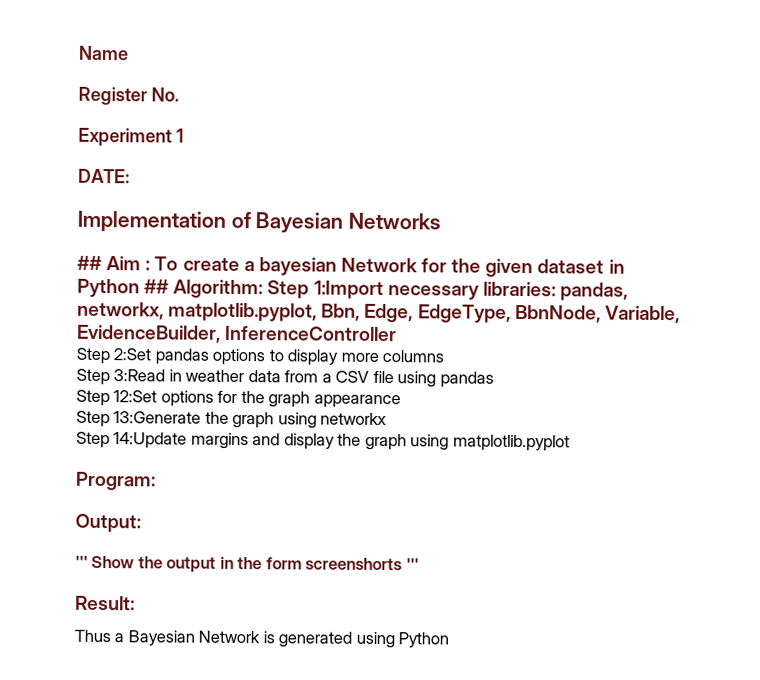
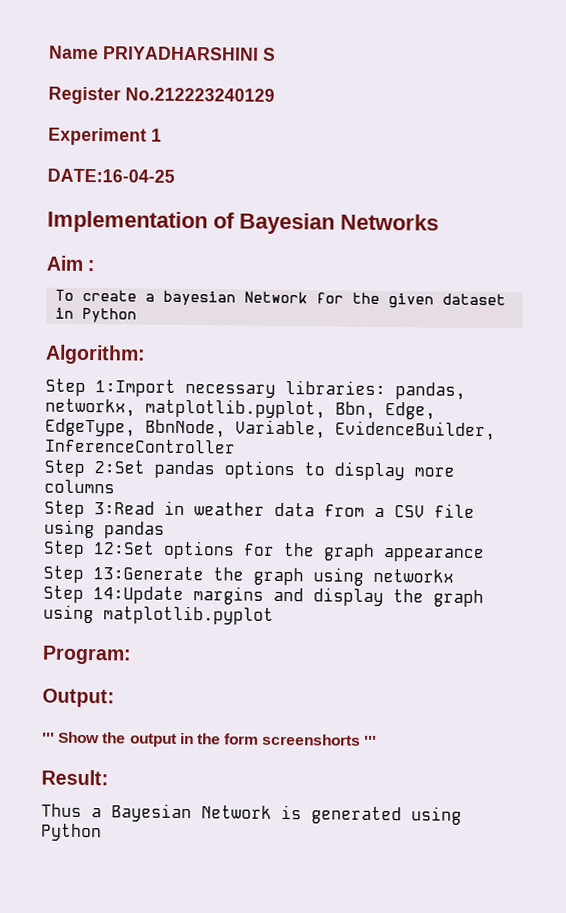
- Name
+ Name PRIYADHARSHINI S
- Register No.
+ Register No.212223240129
- DATE:
+ DATE:16-04-25
- ## Aim : To create a bayesian Network for the given dataset in Python ## Algorithm: Step 1:Import necessary libraries: pandas, networkx, matplotlib.pyplot, Bbn, Edge, EdgeType, BbnNode, Variable, EvidenceBuilder, InferenceController
+ Aim :
+ To create a bayesian Network for the given dataset in Python
+ Algorithm:
+ Step 1:Import necessary libraries: pandas, networkx, matplotlib.pyplot, Bbn, Edge, EdgeType, BbnNode, Variable, EvidenceBuilder, InferenceController

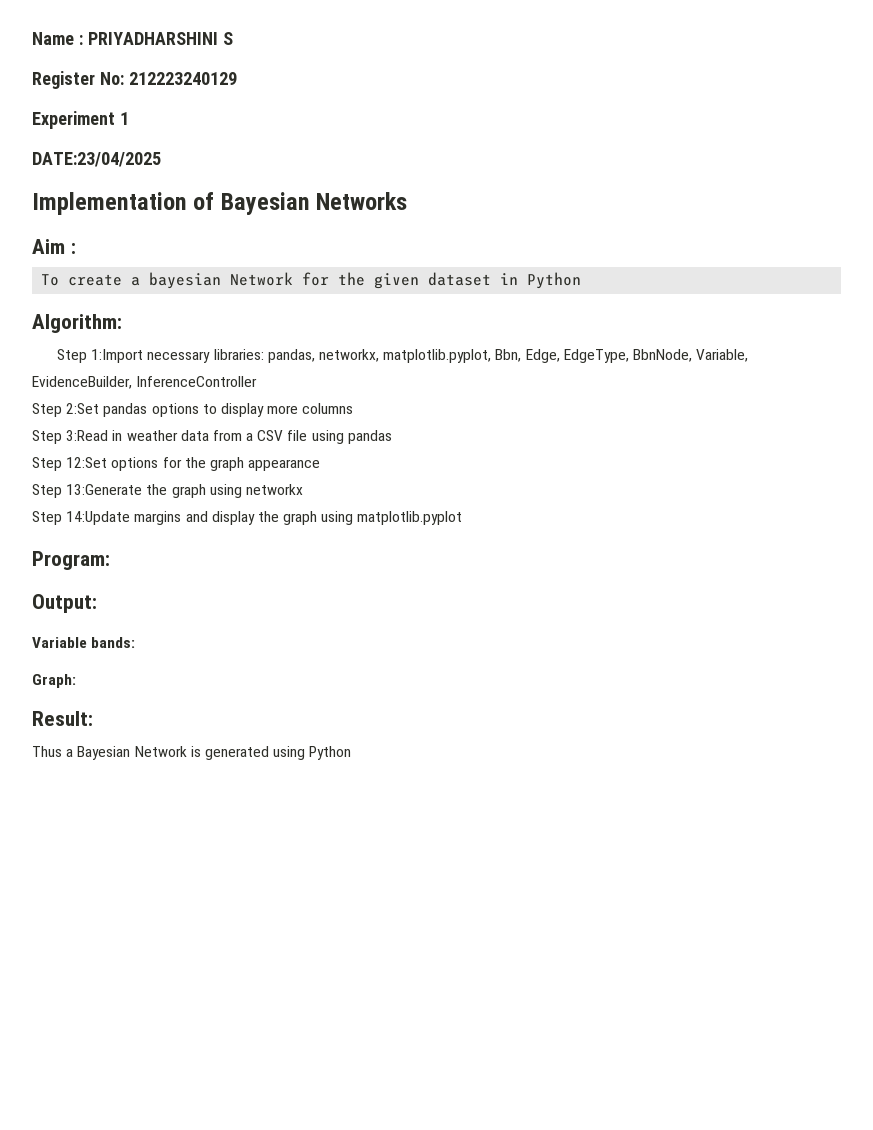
- Name PRIYADHARSHINI S
+ Name : PRIYADHARSHINI S
- Register No.212223240129
+ Register No: 212223240129
- DATE:16-04-25
+ DATE:23/04/2025
- ''' Show the output in the form screenshorts '''
+ Variable bands:
+ Graph:

